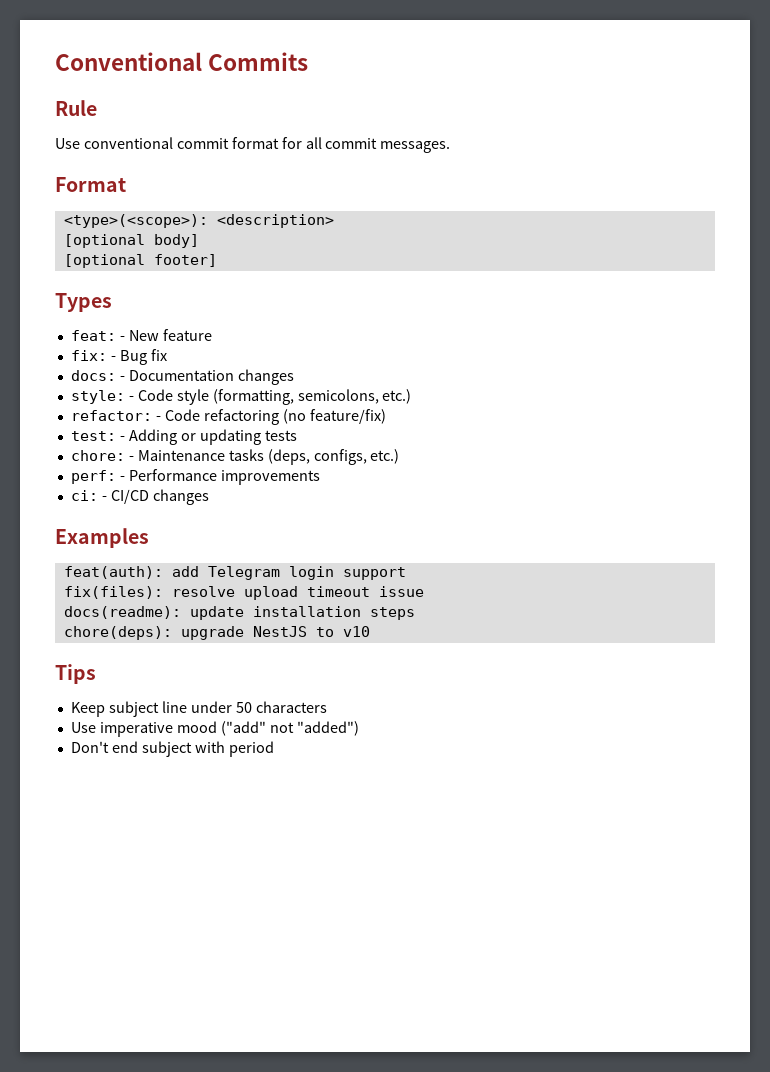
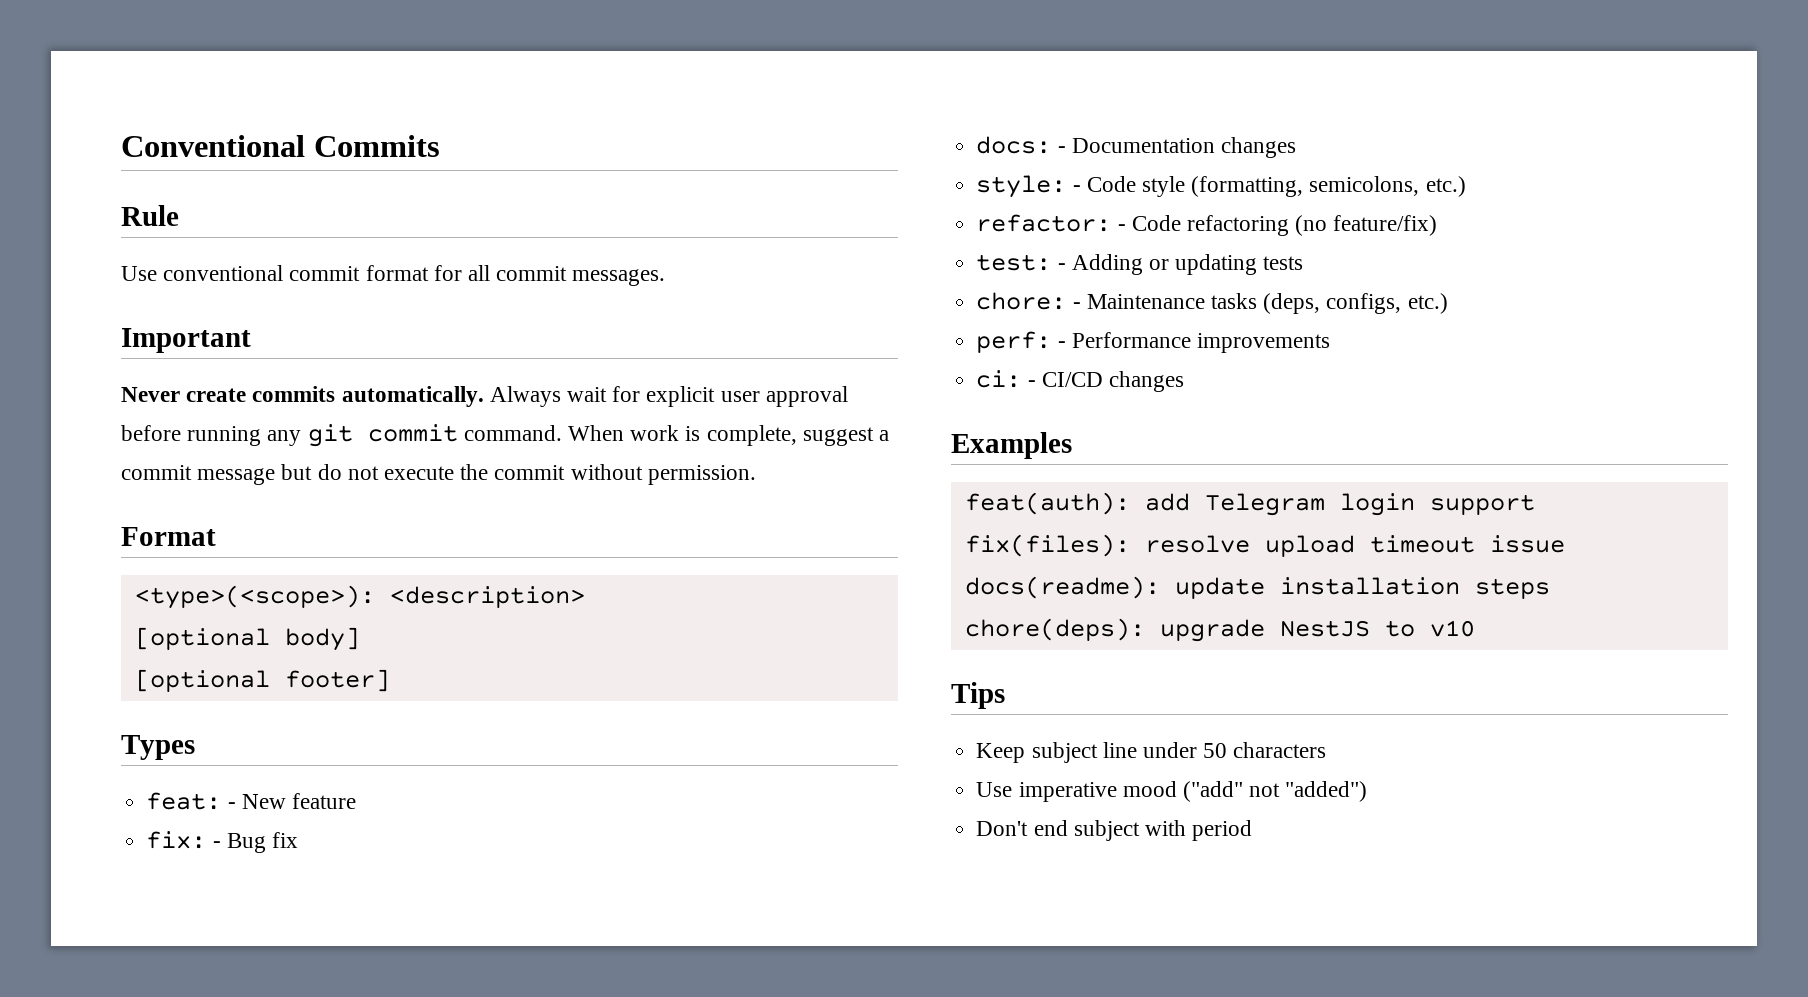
+ Important
+ Never create commits automatically. Always wait for explicit user approval before running any git commit command. When work is complete, suggest a commit message but do not execute the commit without permission.

